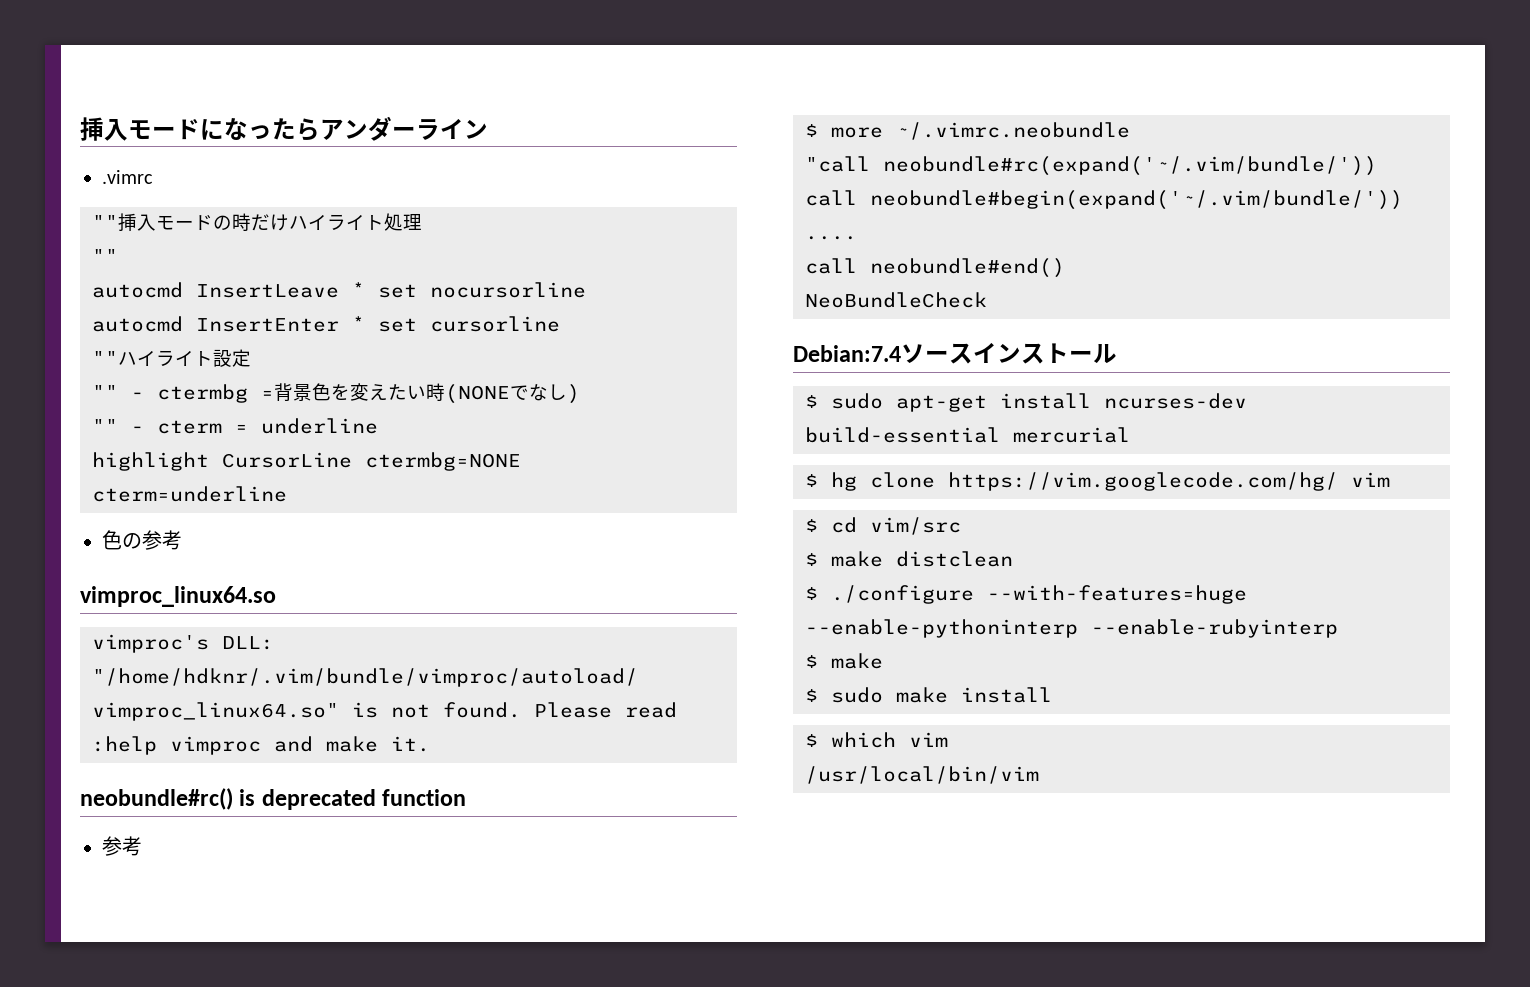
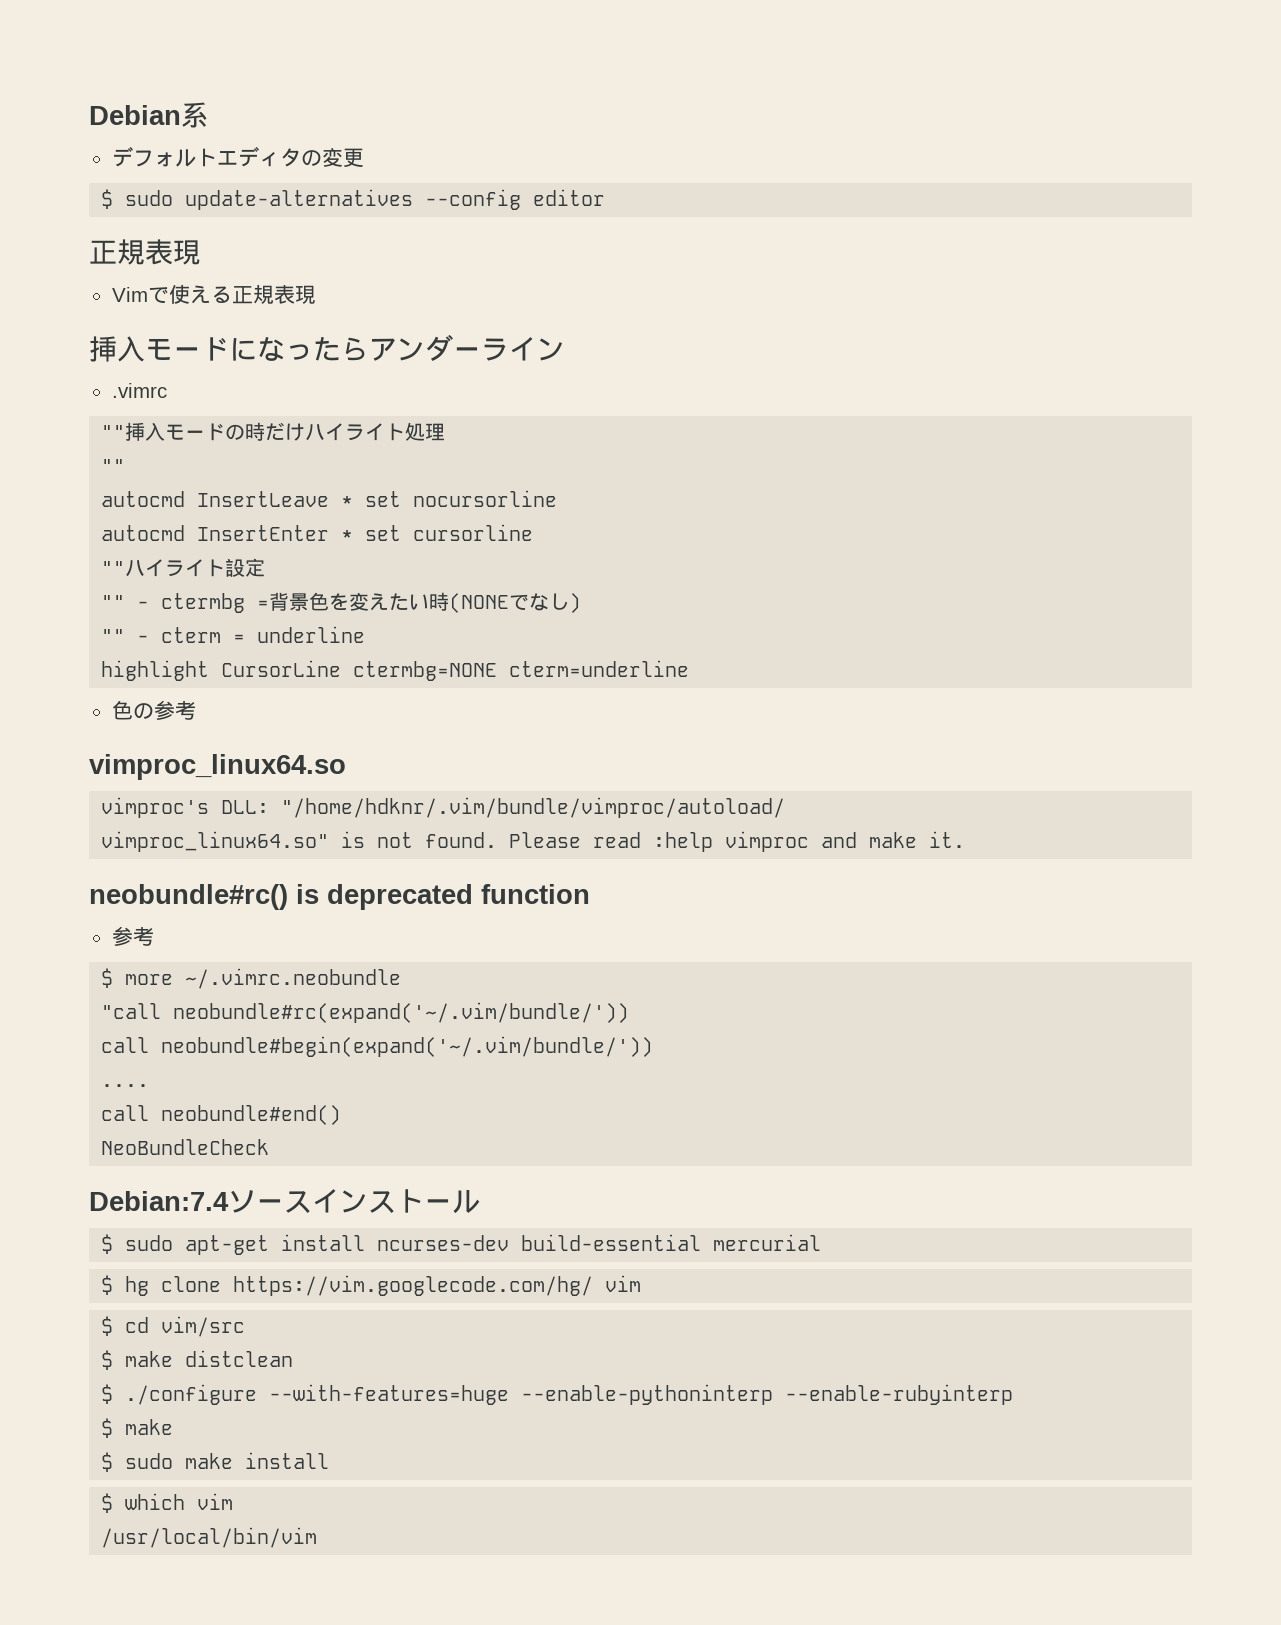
+ Debian系
+ デフォルトエディタの変更
+ $ sudo update-alternatives --config editor
+ 正規表現
+ Vimで使える正規表現

